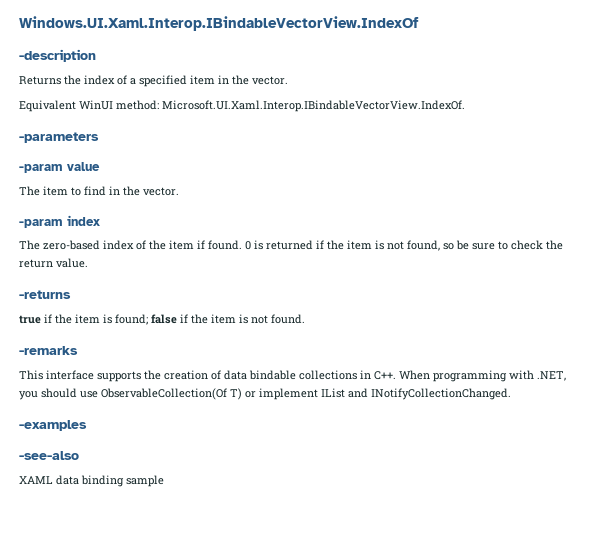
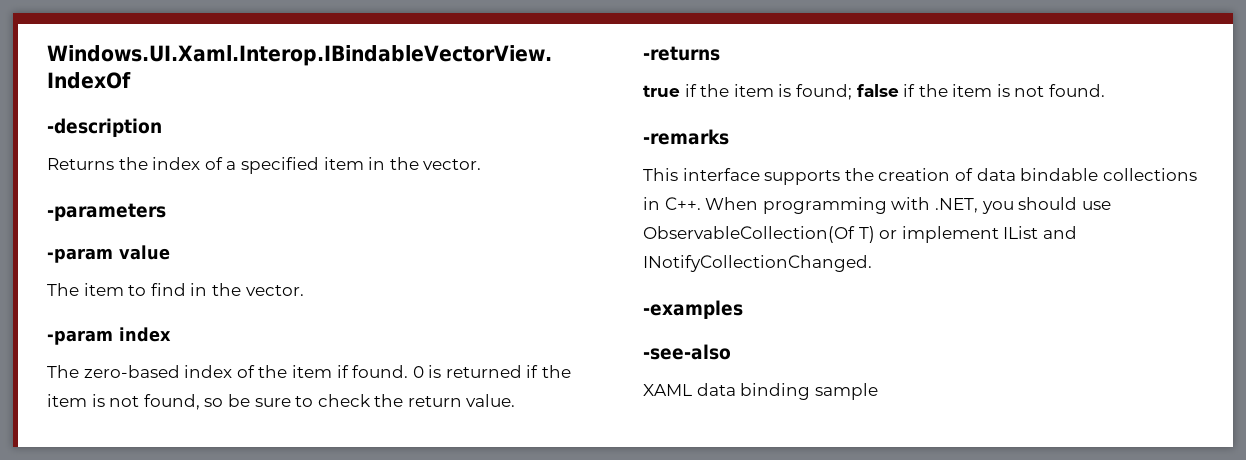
- Equivalent WinUI method: Microsoft.UI.Xaml.Interop.IBindableVectorView.IndexOf.

